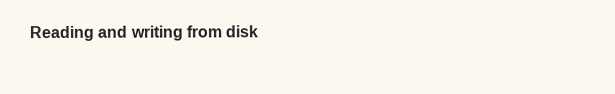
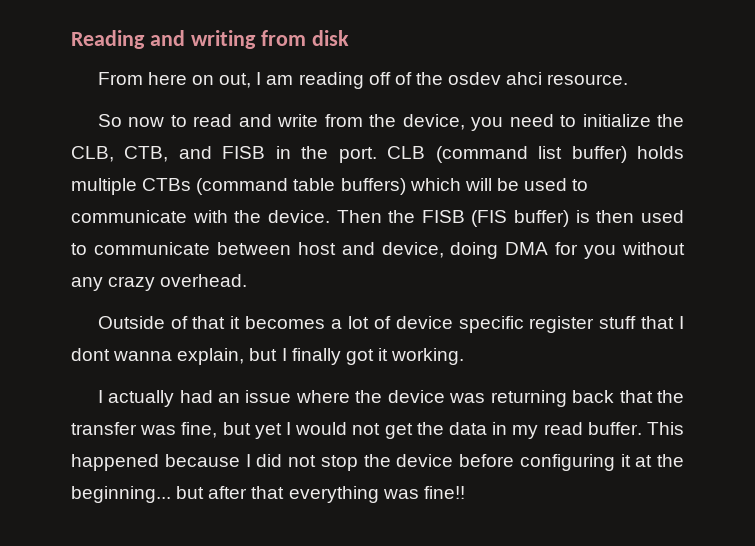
+ From here on out, I am reading off of the osdev ahci resource.
+ So now to read and write from the device, you need to initialize the CLB, CTB, and FISB in the port. CLB (command list buffer) holds multiple CTBs (command table buffers) which will be used to communicate with the device. Then the FISB (FIS buffer) is then used to communicate between host and device, doing DMA for you without any crazy overhead.
+ Outside of that it becomes a lot of device specific register stuff that I dont wanna explain, but I finally got it working.
+ I actually had an issue where the device was returning back that the transfer was fine, but yet I would not get the data in my read buffer. This happened because I did not stop the device before configuring it at the beginning... but after that everything was fine!!

